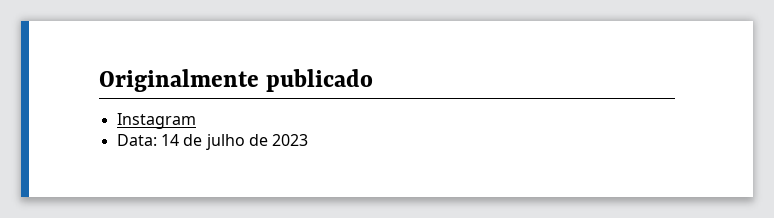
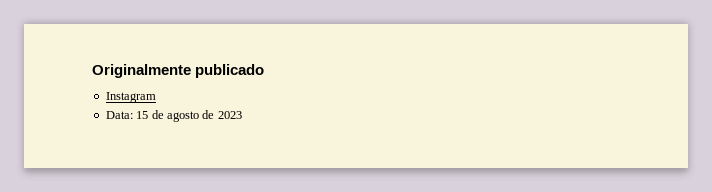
- Data: 14 de julho de 2023
+ Data: 15 de agosto de 2023

